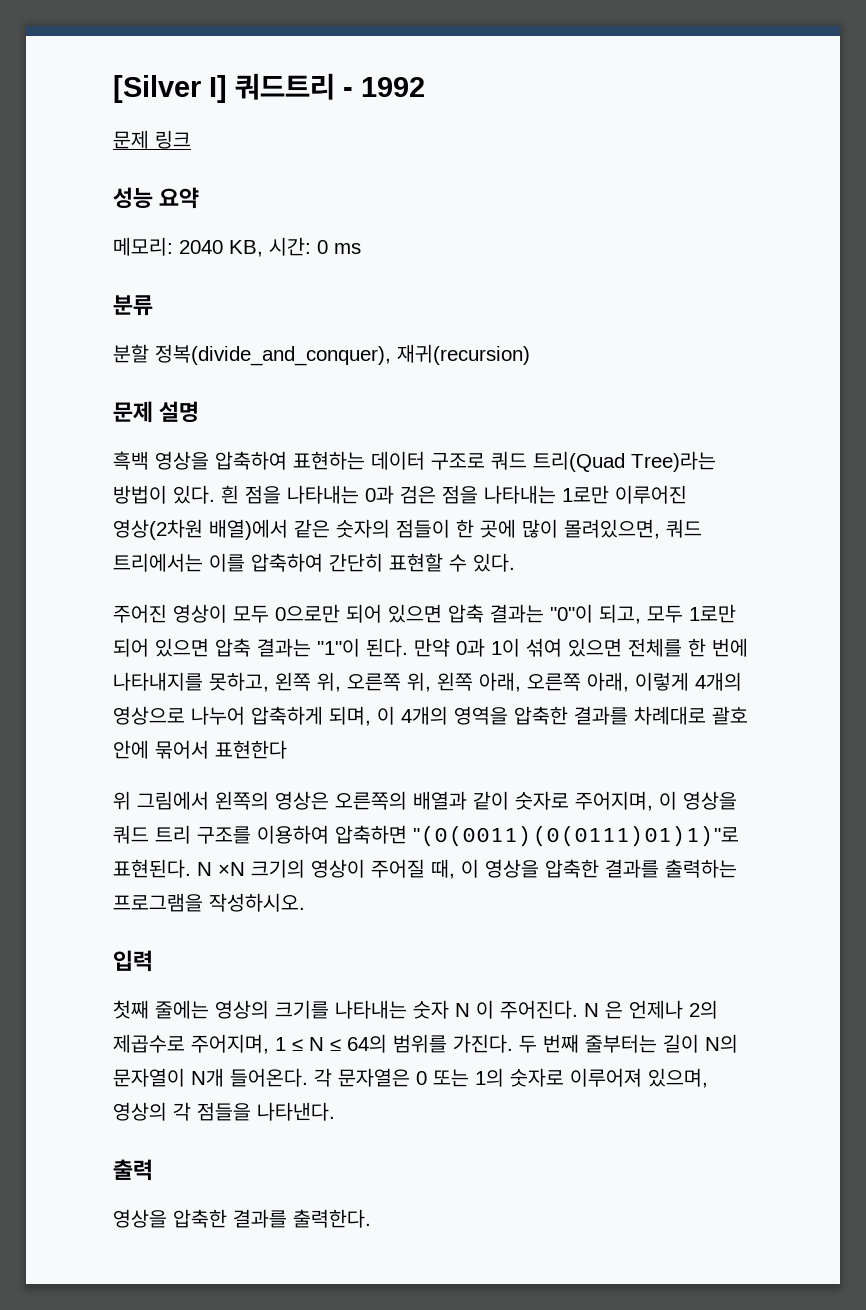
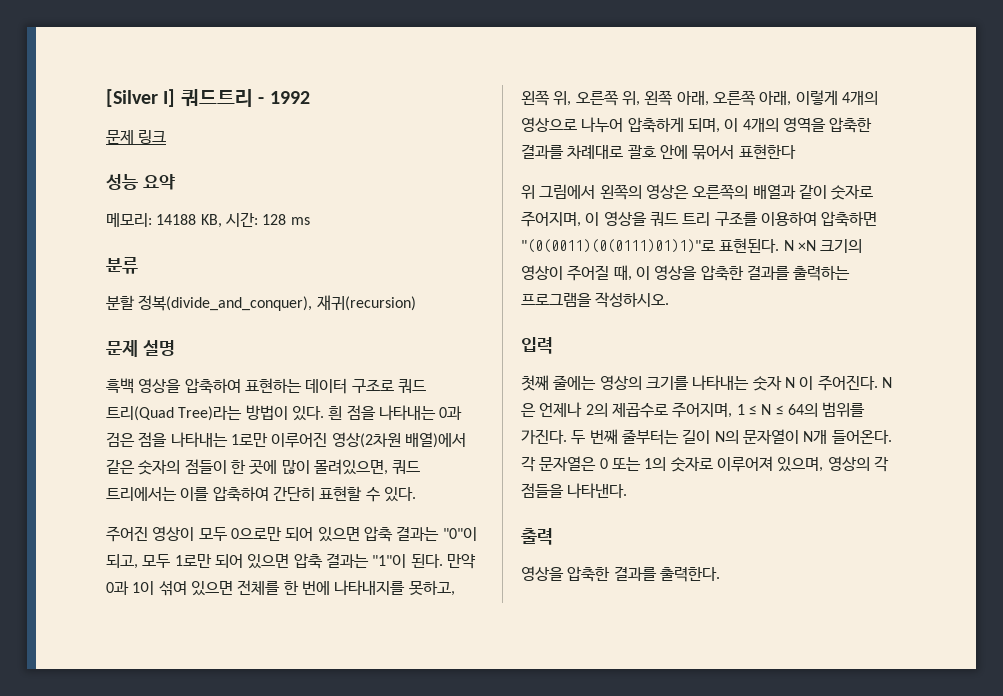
- 메모리: 2040 KB, 시간: 0 ms
+ 메모리: 14188 KB, 시간: 128 ms

